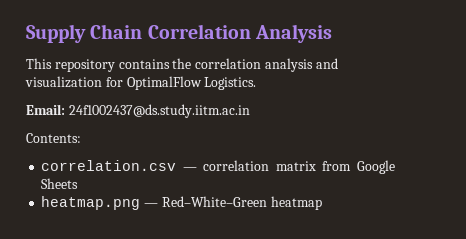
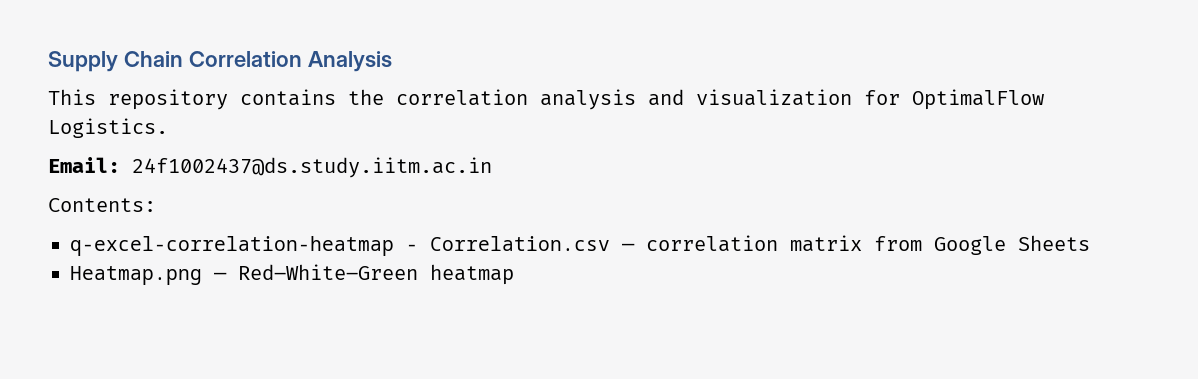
- correlation.csv — correlation matrix from Google Sheets
+ q-excel-correlation-heatmap - Correlation.csv — correlation matrix from Google Sheets
- heatmap.png — Red–White–Green heatmap
+ Heatmap.png — Red–White–Green heatmap

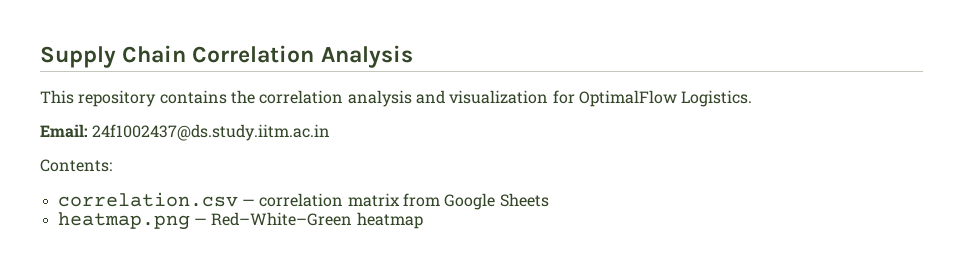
- q-excel-correlation-heatmap - Correlation.csv — correlation matrix from Google Sheets
+ correlation.csv — correlation matrix from Google Sheets
- Heatmap.png — Red–White–Green heatmap
+ heatmap.png — Red–White–Green heatmap

